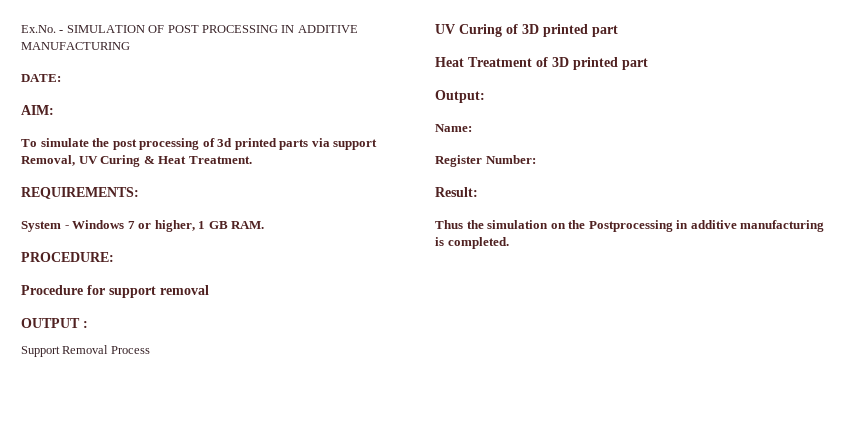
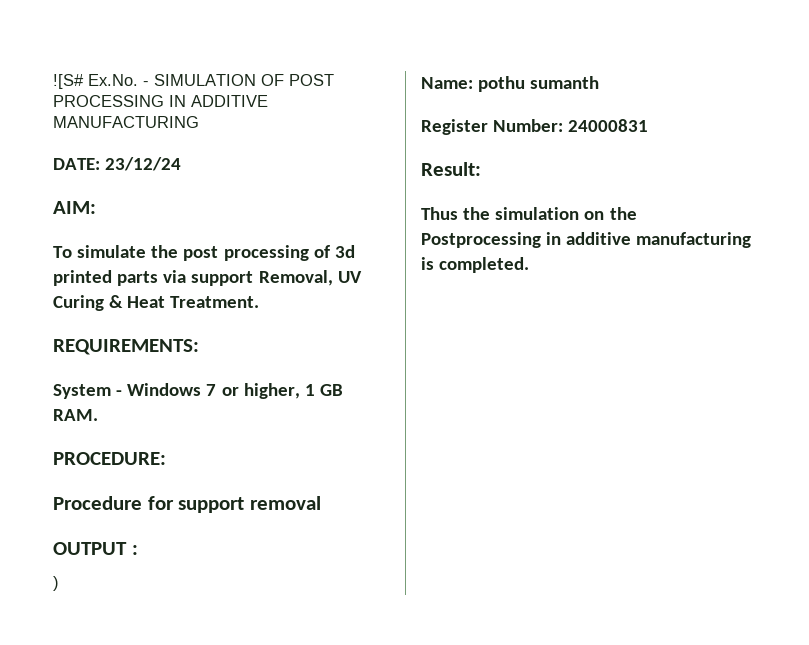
- Ex.No. - SIMULATION OF POST PROCESSING IN ADDITIVE MANUFACTURING
+ ![S# Ex.No. - SIMULATION OF POST PROCESSING IN ADDITIVE MANUFACTURING
- DATE:
+ DATE: 23/12/24
- Support Removal Process
- UV Curing of 3D printed part
- Heat Treatment of 3D printed part
- Output:
+ )
- Name:
+ Name: pothu sumanth
- Register Number:
+ Register Number: 24000831

